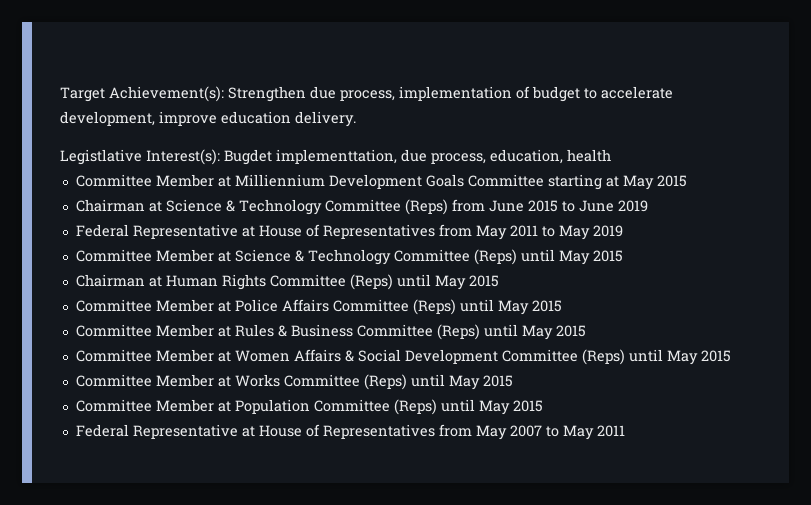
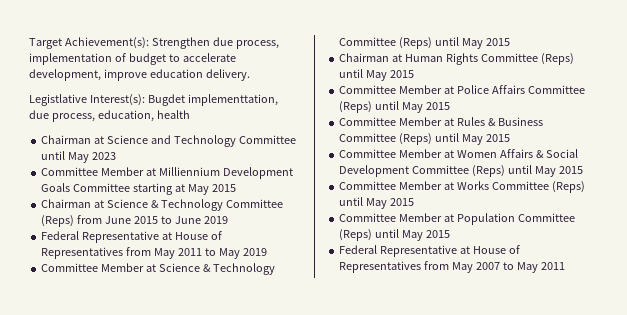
+ Chairman at Science and Technology Committee until May 2023

